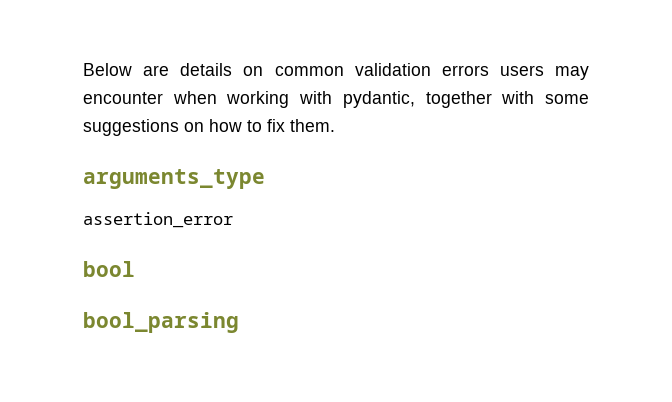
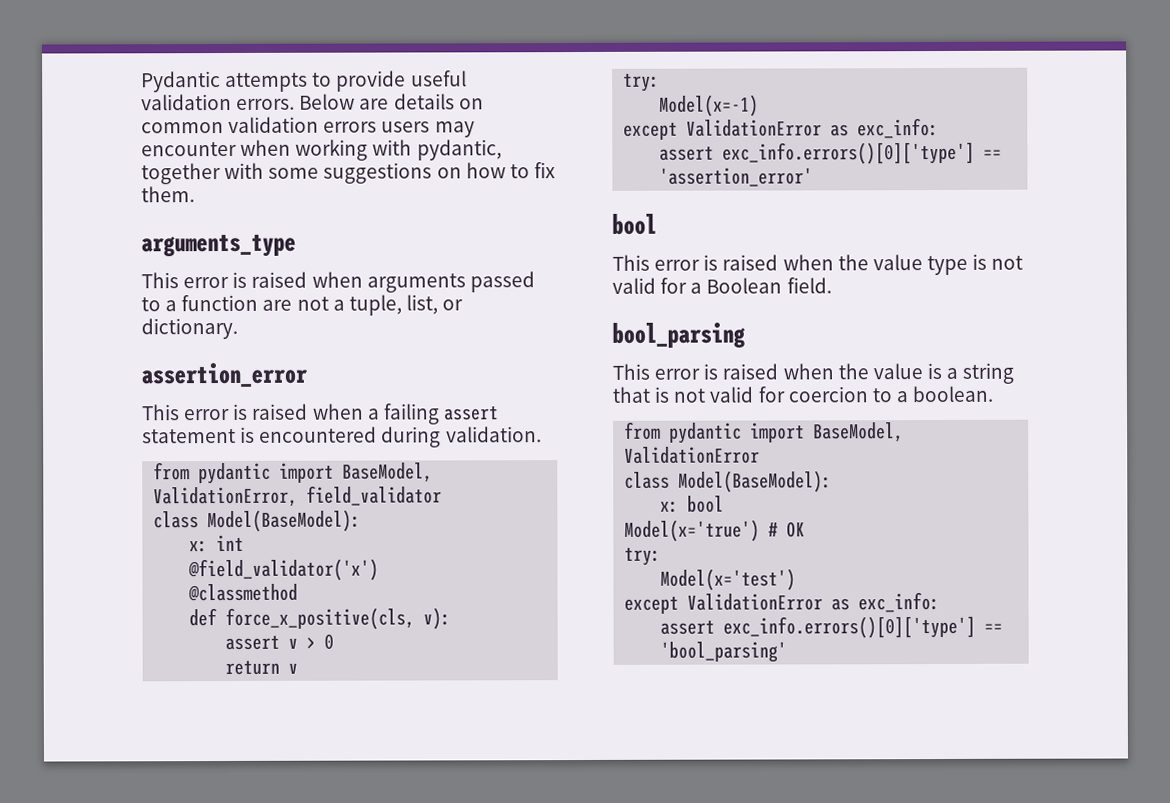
+ Pydantic attempts to provide useful validation errors.
+ This error is raised when arguments passed to a function are not a tuple, list, or dictionary.
  assertion_error
+ This error is raised when a failing assert statement is encountered during validation.
+ from pydantic import BaseModel, ValidationError, field_validator
+ class Model(BaseModel):
+ x: int
+ @field_validator('x')
+ @classmethod
+ def force_x_positive(cls, v):
+ assert v > 0
+ return v
+ try:
+ Model(x=-1)
+ except ValidationError as exc_info:
+ assert exc_info.errors()[0]['type'] == 'assertion_error'
  bool
+ This error is raised when the value type is not valid for a Boolean field.
  bool_parsing
+ This error is raised when the value is a string that is not valid for coercion to a boolean.
+ from pydantic import BaseModel, ValidationError
+ class Model(BaseModel):
+ x: bool
+ Model(x='true') # OK
+ try:
+ Model(x='test')
+ except ValidationError as exc_info:
+ assert exc_info.errors()[0]['type'] == 'bool_parsing'

